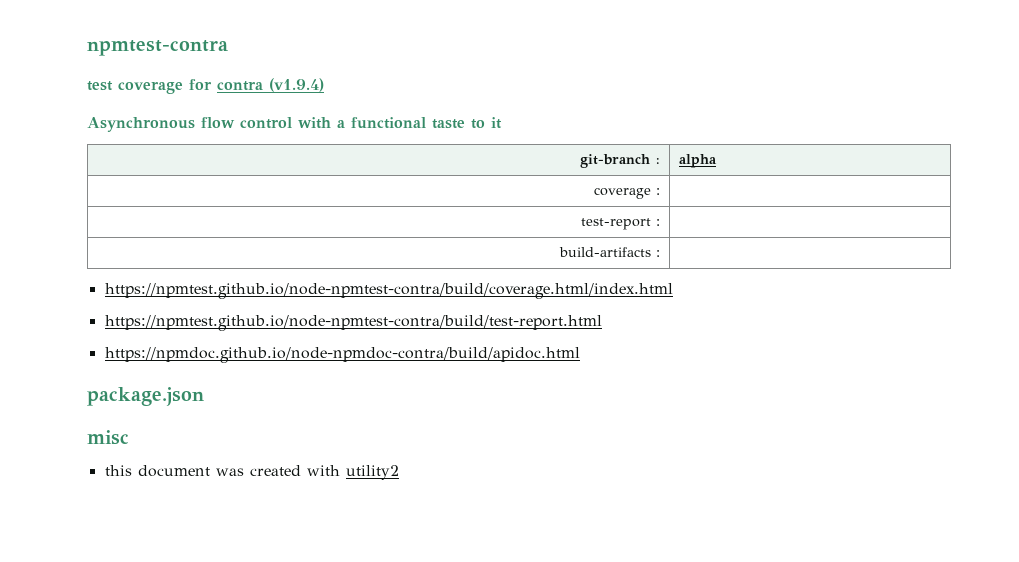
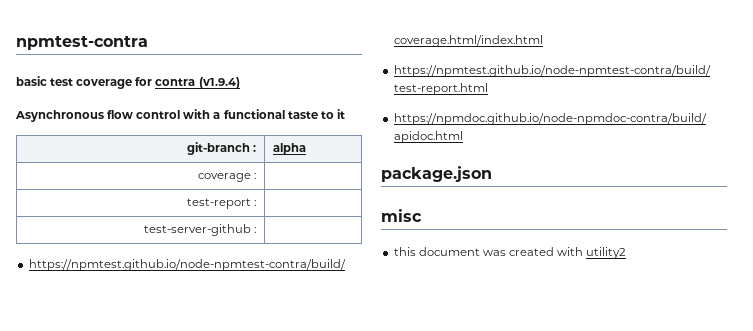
- test coverage for contra (v1.9.4)
+ basic test coverage for contra (v1.9.4)
- build-artifacts : |
+ test-server-github : |

